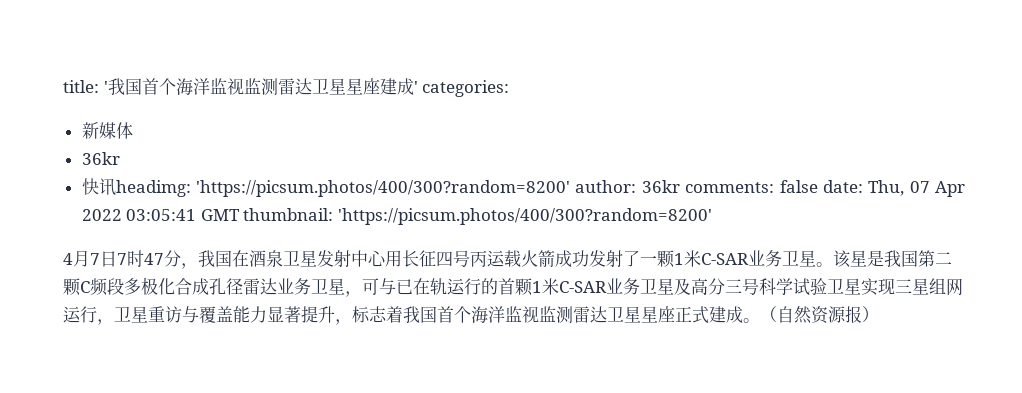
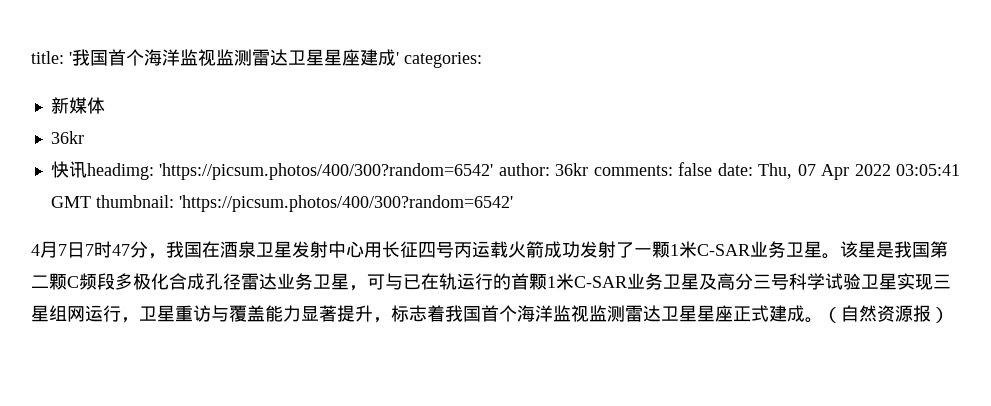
- 快讯headimg: 'https://picsum.photos/400/300?random=8200' author: 36kr comments: false date: Thu, 07 Apr 2022 03:05:41 GMT thumbnail: 'https://picsum.photos/400/300?random=8200'
+ 快讯headimg: 'https://picsum.photos/400/300?random=6542' author: 36kr comments: false date: Thu, 07 Apr 2022 03:05:41 GMT thumbnail: 'https://picsum.photos/400/300?random=6542'

